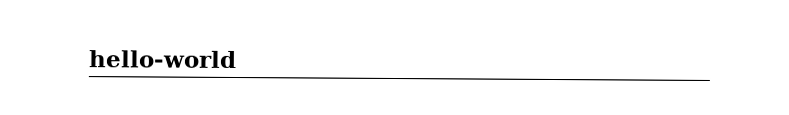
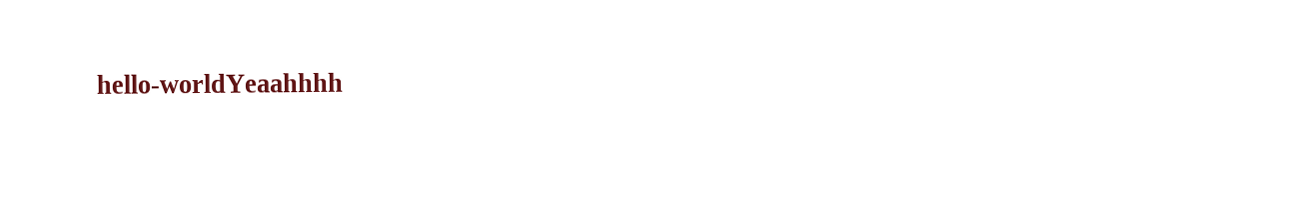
- hello-world
+ hello-worldYeaahhhh

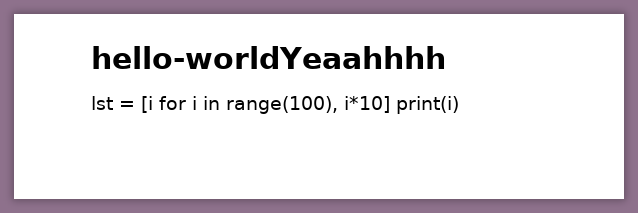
+ lst = [i for i in range(100), i*10] print(i)

